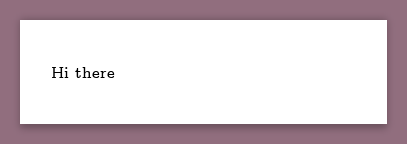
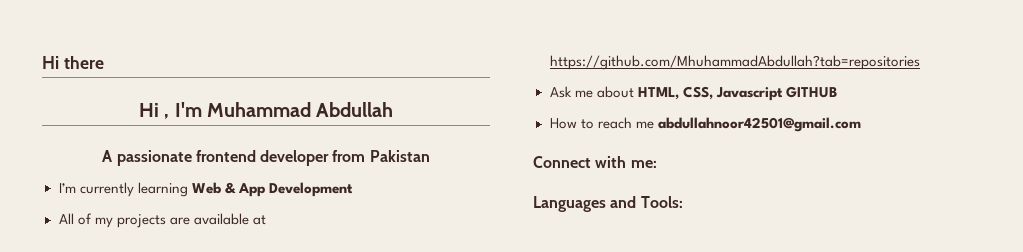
+ Hi , I'm Muhammad Abdullah
+ A passionate frontend developer from Pakistan
+ I’m currently learning Web & App Development
+ All of my projects are available at https://github.com/MhuhammadAbdullah?tab=repositories
+ Ask me about HTML, CSS, Javascript GITHUB
+ How to reach me abdullahnoor42501@gmail.com
+ Connect with me:
+ Languages and Tools:

